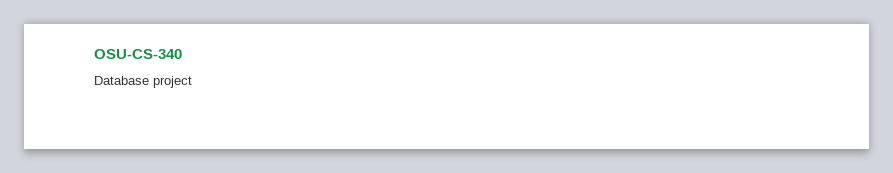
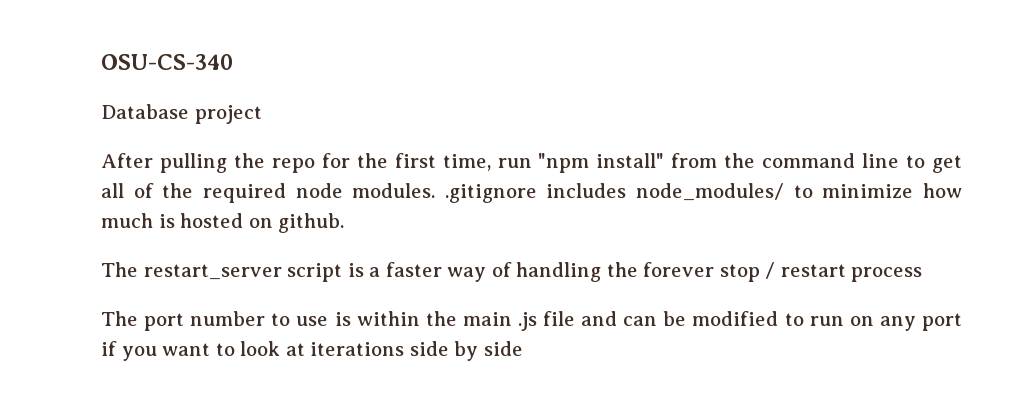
+ After pulling the repo for the first time, run "npm install" from the command line to get all of the required node modules. .gitignore includes node_modules/ to minimize how much is hosted on github.
+ The restart_server script is a faster way of handling the forever stop / restart process
+ The port number to use is within the main .js file and can be modified to run on any port if you want to look at iterations side by side

